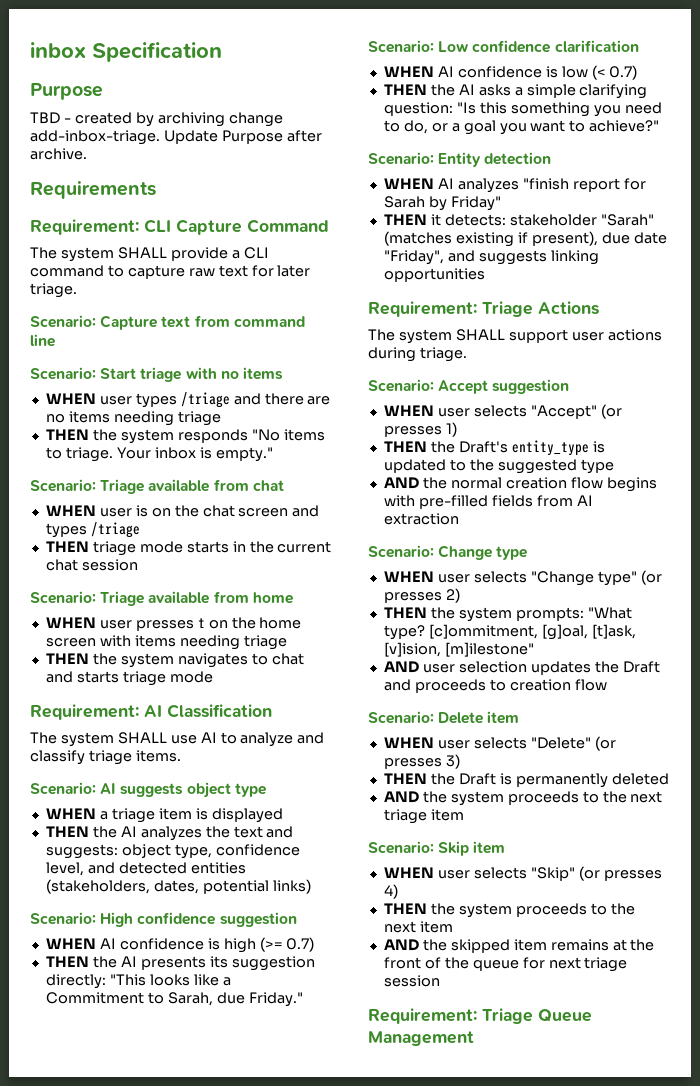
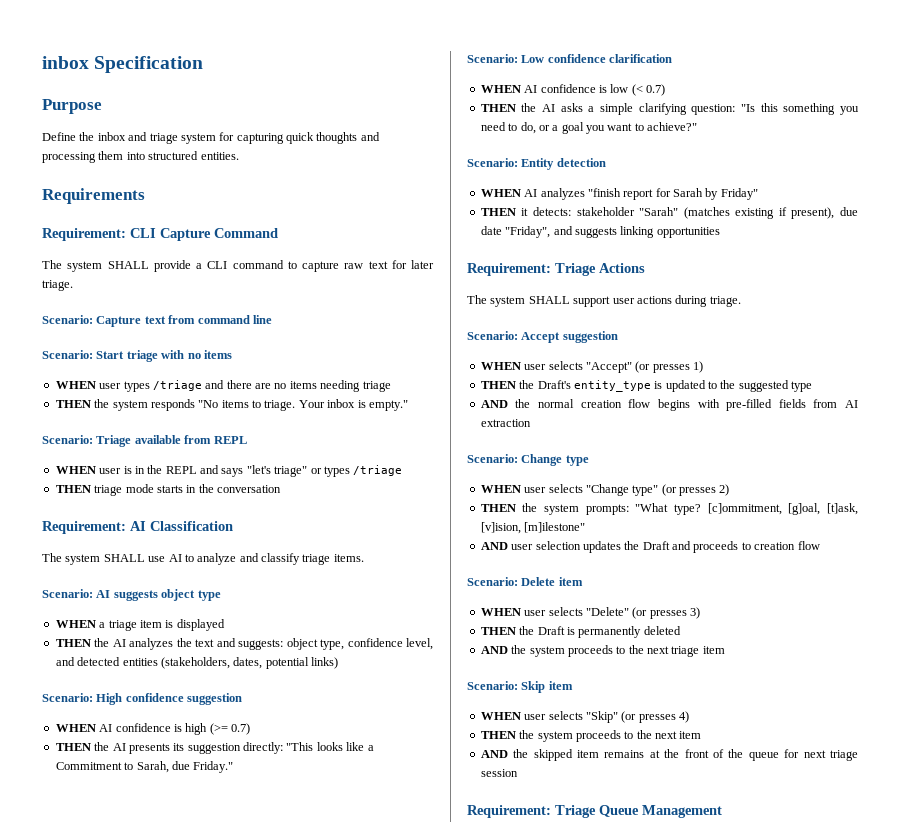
- TBD - created by archiving change add-inbox-triage. Update Purpose after archive.
+ Define the inbox and triage system for capturing quick thoughts and processing them into structured entities.
- Scenario: Triage available from chat
+ Scenario: Triage available from REPL
- WHEN user is on the chat screen and types /triage
+ WHEN user is in the REPL and says "let's triage" or types /triage
- THEN triage mode starts in the current chat session
- Scenario: Triage available from home
- WHEN user presses t on the home screen with items needing triage
- THEN the system navigates to chat and starts triage mode
+ THEN triage mode starts in the conversation

